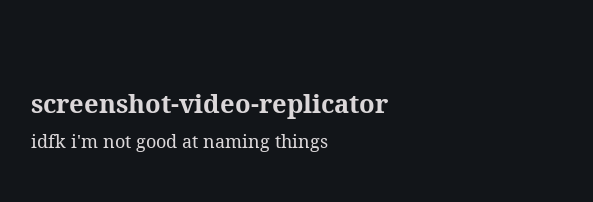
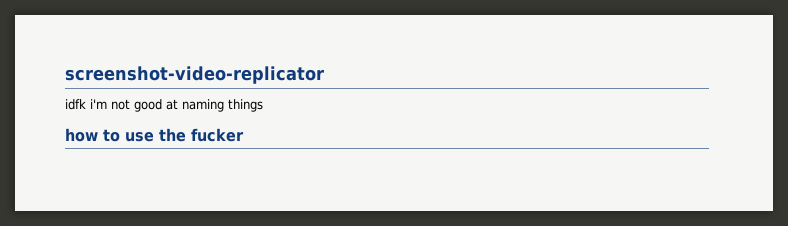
+ how to use the fucker

